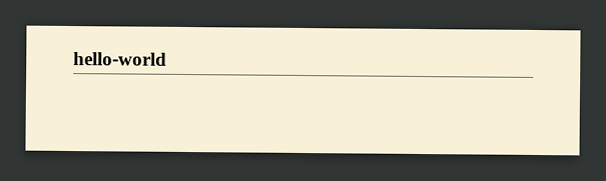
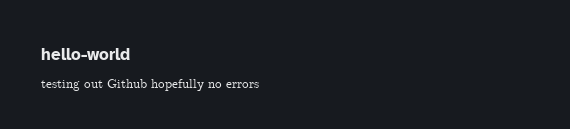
+ testing out Github hopefully no errors

